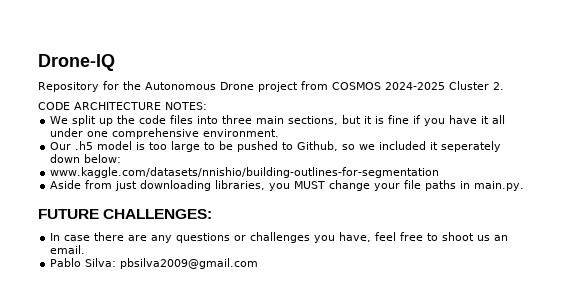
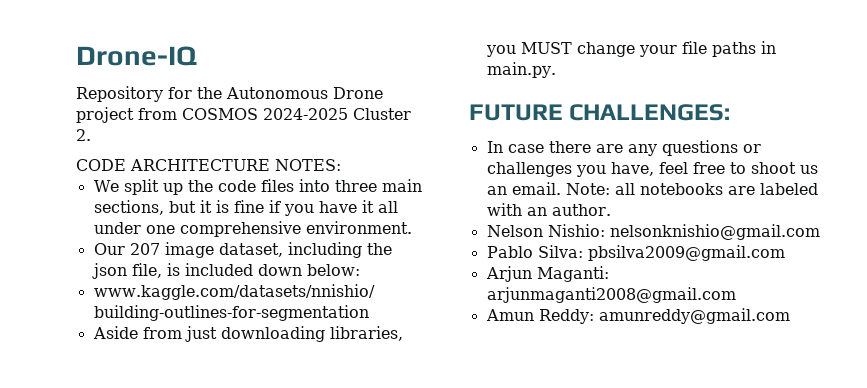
- Our .h5 model is too large to be pushed to Github, so we included it seperately down below:
+ Our 207 image dataset, including the json file, is included down below:
- In case there are any questions or challenges you have, feel free to shoot us an email.
+ In case there are any questions or challenges you have, feel free to shoot us an email. Note: all notebooks are labeled with an author.
+ Nelson Nishio: nelsonknishio@gmail.com
  Pablo Silva: pbsilva2009@gmail.com
+ Arjun Maganti: arjunmaganti2008@gmail.com
+ Amun Reddy: amunreddy@gmail.com

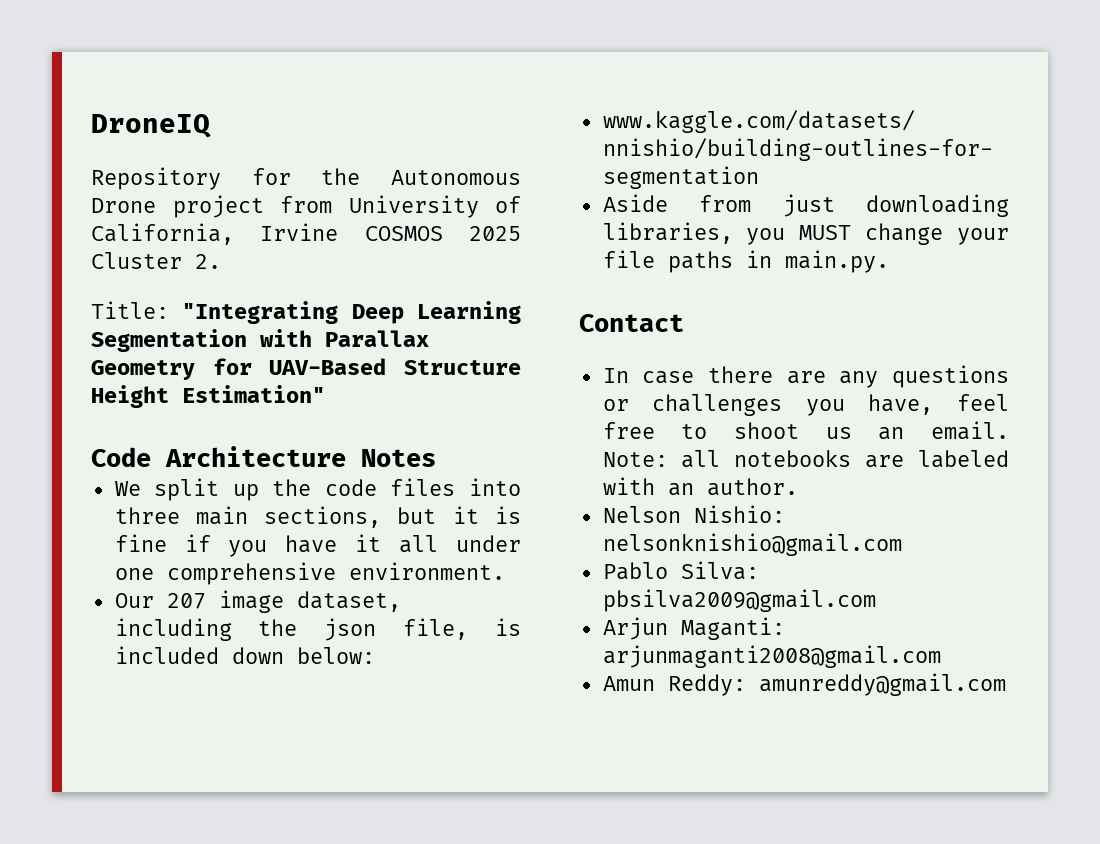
- Drone-IQ
+ DroneIQ
- Repository for the Autonomous Drone project from COSMOS 2024-2025 Cluster 2.
- CODE ARCHITECTURE NOTES:
+ Repository for the Autonomous Drone project from University of California, Irvine COSMOS 2025 Cluster 2.
+ Title: "Integrating Deep Learning Segmentation with Parallax Geometry for UAV-Based Structure Height Estimation"
+ Code Architecture Notes
- FUTURE CHALLENGES:
+ Contact

